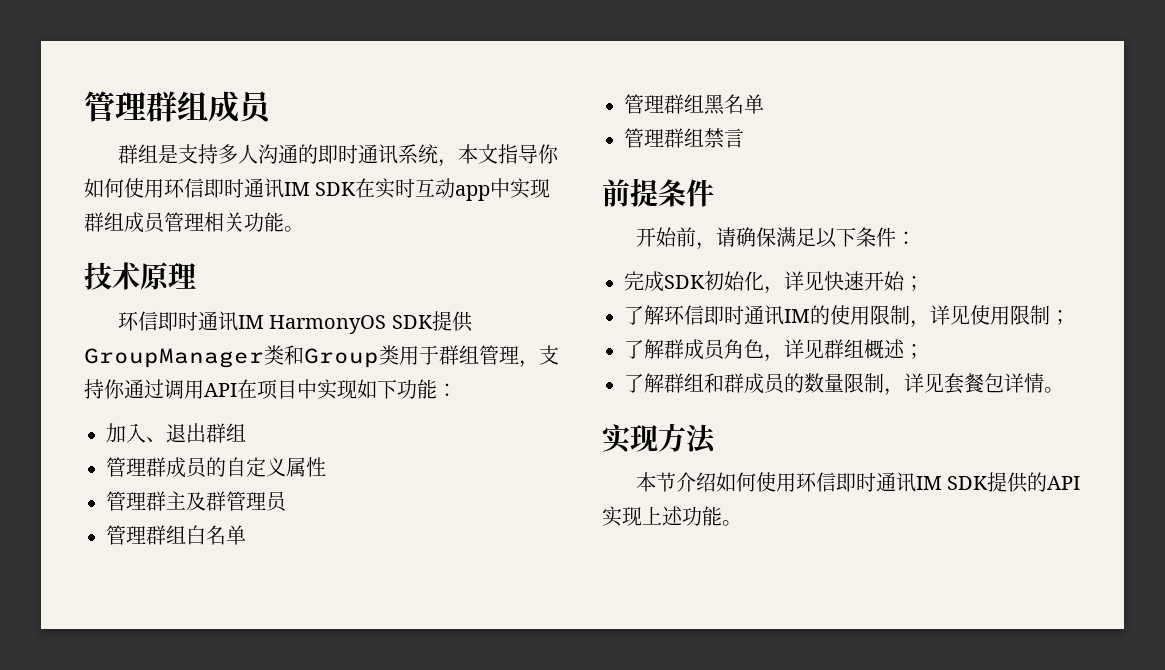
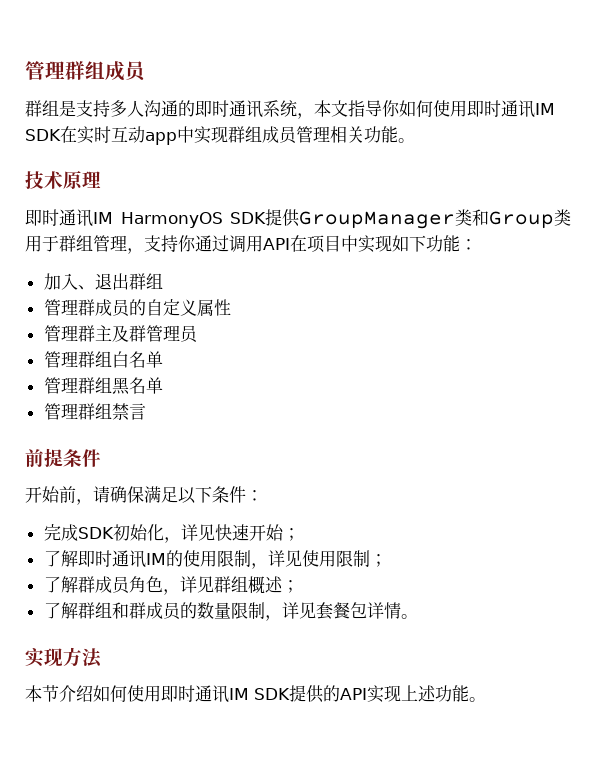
- 群组是支持多人沟通的即时通讯系统，本文指导你如何使用环信即时通讯IM SDK在实时互动app中实现群组成员管理相关功能。
+ 群组是支持多人沟通的即时通讯系统，本文指导你如何使用即时通讯IM SDK在实时互动app中实现群组成员管理相关功能。
- 环信即时通讯IM HarmonyOS SDK提供GroupManager类和Group类用于群组管理，支持你通过调用API在项目中实现如下功能：
+ 即时通讯IM HarmonyOS SDK提供GroupManager类和Group类用于群组管理，支持你通过调用API在项目中实现如下功能：
- 了解环信即时通讯IM的使用限制，详见使用限制；
+ 了解即时通讯IM的使用限制，详见使用限制；
- 本节介绍如何使用环信即时通讯IM SDK提供的API实现上述功能。
+ 本节介绍如何使用即时通讯IM SDK提供的API实现上述功能。

